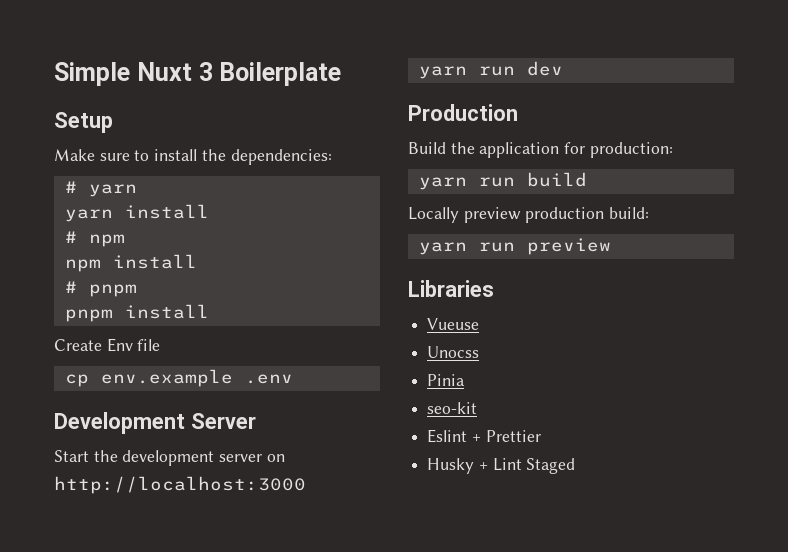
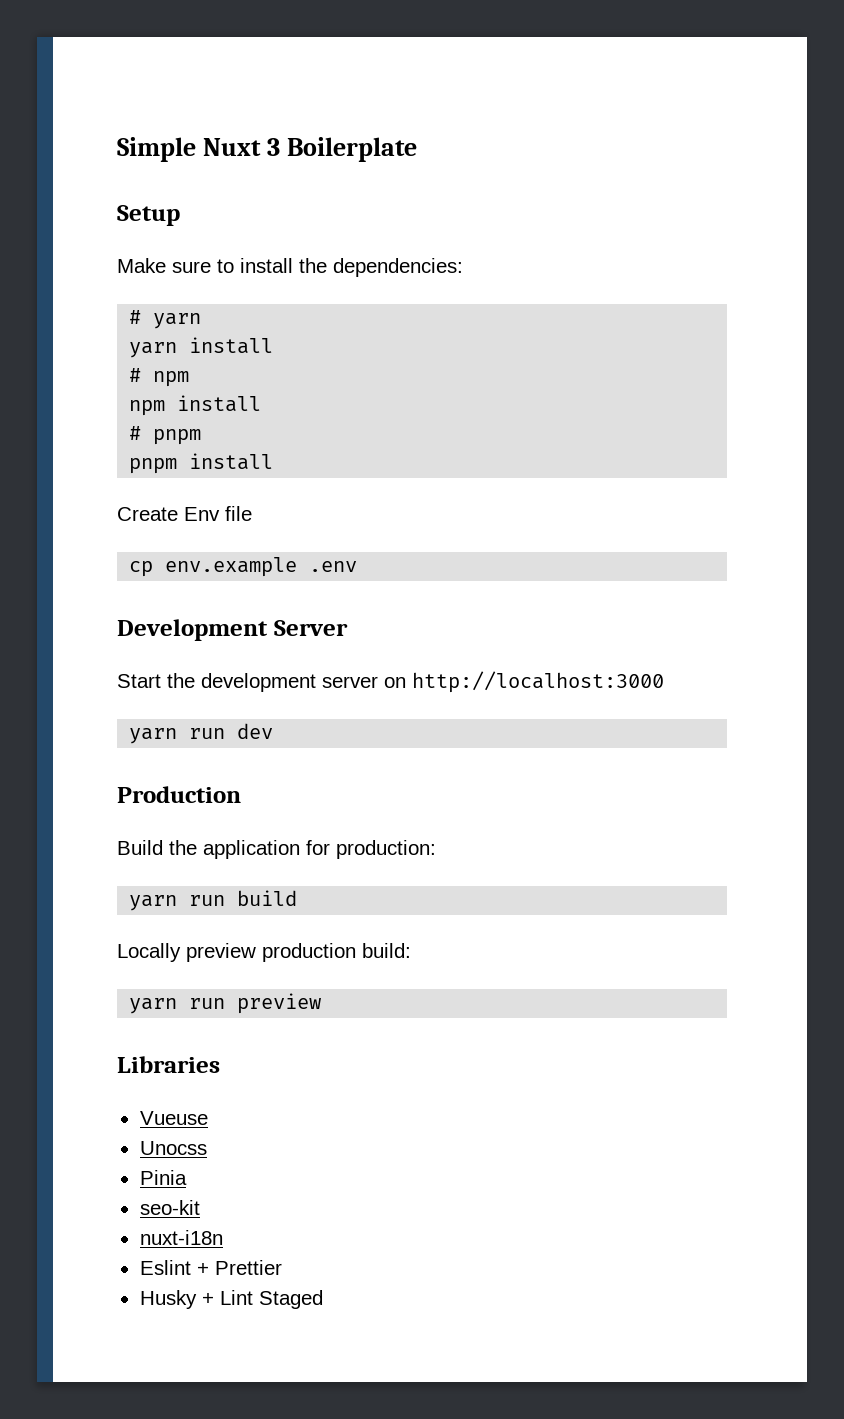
+ nuxt-i18n

